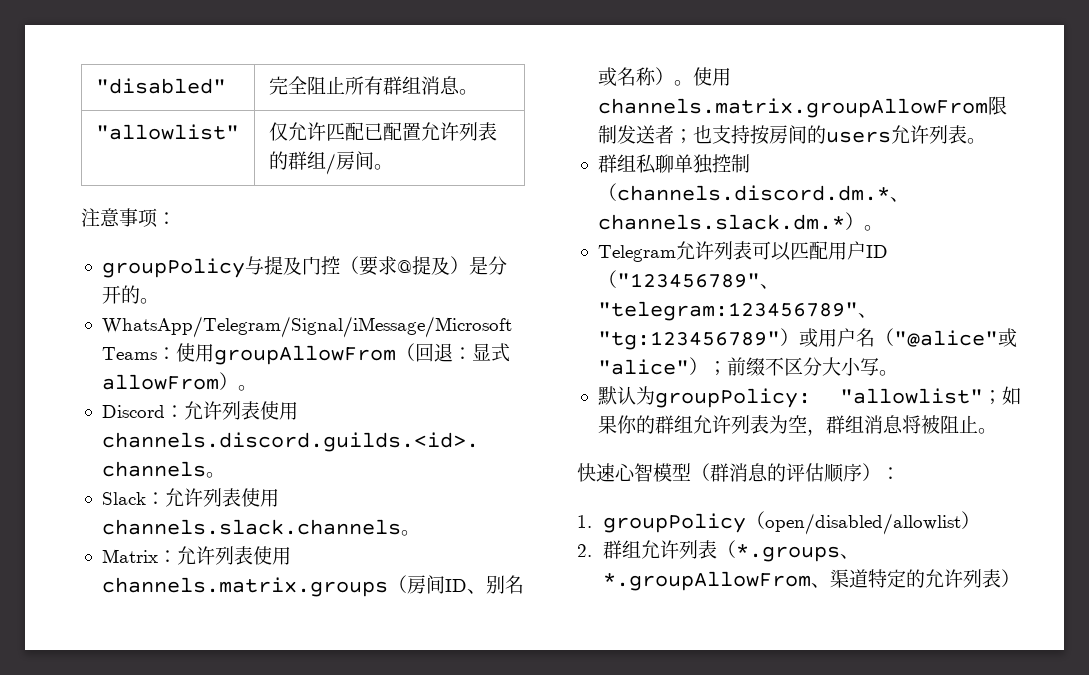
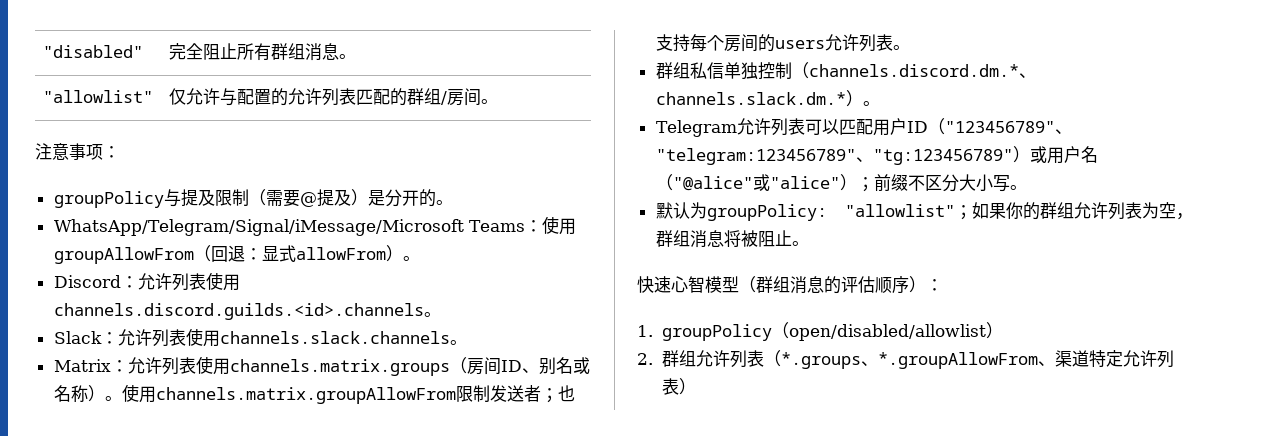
- "allowlist" | 仅允许匹配已配置允许列表的群组/房间。
+ "allowlist" | 仅允许与配置的允许列表匹配的群组/房间。
- groupPolicy与提及门控（要求@提及）是分开的。
+ groupPolicy与提及限制（需要@提及）是分开的。
- 使用channels.matrix.groupAllowFrom限制发送者；也支持按房间的users允许列表。
+ 使用channels.matrix.groupAllowFrom限制发送者；也支持每个房间的users允许列表。
- 群组私聊单独控制（channels.discord.dm.*、channels.slack.dm.*）。
+ 群组私信单独控制（channels.discord.dm.*、channels.slack.dm.*）。
- 快速心智模型（群消息的评估顺序）：
+ 快速心智模型（群组消息的评估顺序）：
- 2.群组允许列表（*.groups、*.groupAllowFrom、渠道特定的允许列表）
+ 2.群组允许列表（*.groups、*.groupAllowFrom、渠道特定允许列表）

